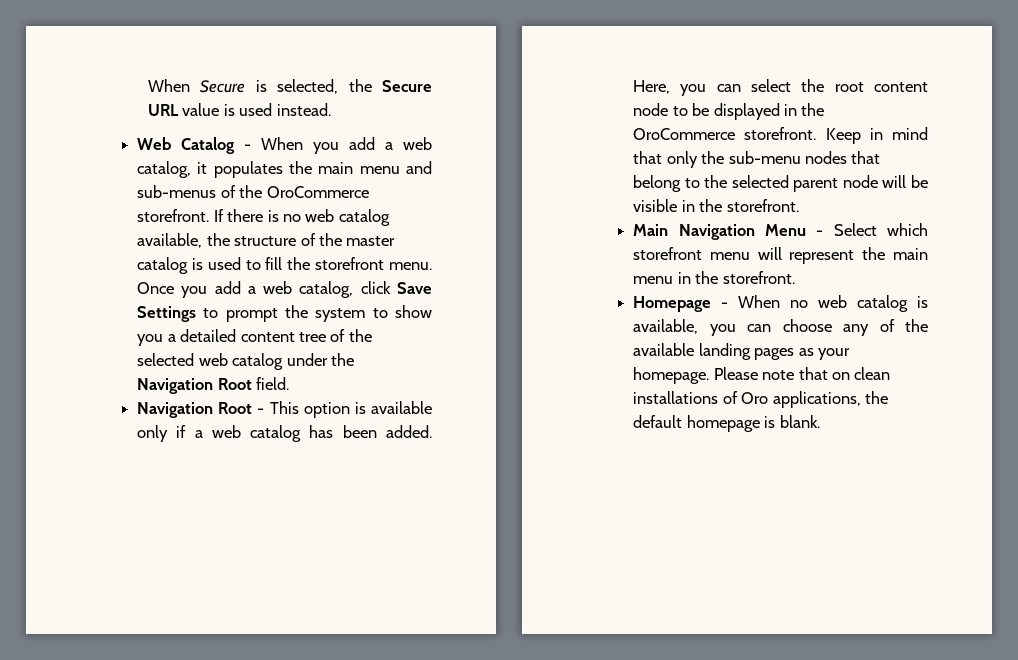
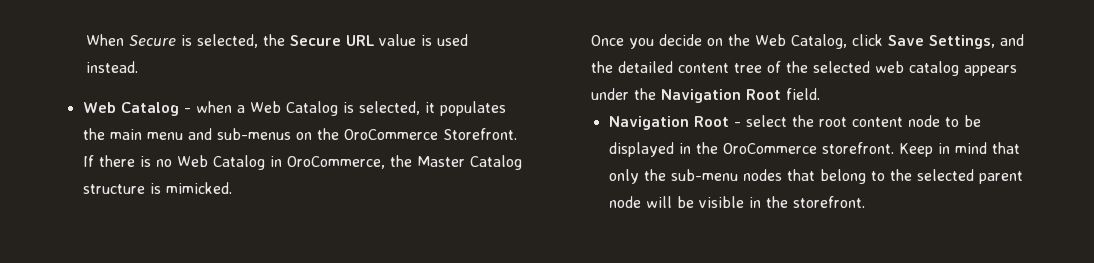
- Web Catalog - When you add a web catalog, it populates the main menu and sub-menus of the OroCommerce storefront.
+ Web Catalog - when a Web Catalog is selected, it populates the main menu and sub-menus on the OroCommerce Storefront.
- If there is no web catalog available, the structure of the master catalog is used to fill the storefront menu. Once you add a web catalog, click Save Settings to prompt the system to show you a detailed content tree of the selected web catalog under the Navigation Root field.
+ If there is no Web Catalog in OroCommerce, the Master Catalog structure is mimicked.
+ Once you decide on the Web Catalog, click Save Settings, and the detailed content tree of the selected web catalog appears under the Navigation Root field.
- Navigation Root - This option is available only if a web catalog has been added. Here, you can select the root content node to be displayed in the OroCommerce storefront.
+ Navigation Root - select the root content node to be displayed in the OroCommerce storefront.
- Main Navigation Menu - Select which storefront menu will represent the main menu in the storefront.
- Homepage - When no web catalog is available, you can choose any of the available landing pages as your homepage. Please note that on clean installations of Oro applications, the default homepage is blank.

